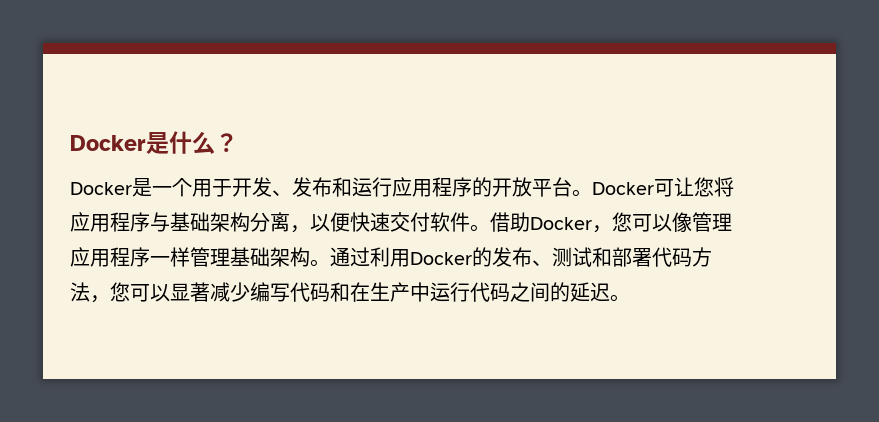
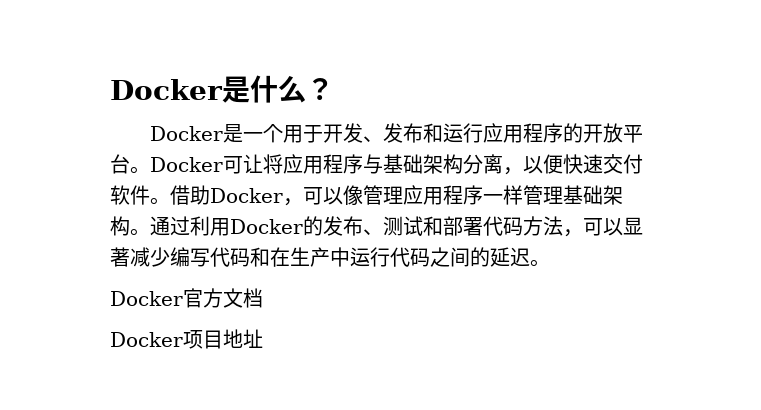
- Docker可让您将应用程序与基础架构分离，以便快速交付软件。
+ Docker可让将应用程序与基础架构分离，以便快速交付软件。
- 借助Docker，您可以像管理应用程序一样管理基础架构。
+ 借助Docker，可以像管理应用程序一样管理基础架构。
- 通过利用Docker的发布、测试和部署代码方法，您可以显著减少编写代码和在生产中运行代码之间的延迟。
+ 通过利用Docker的发布、测试和部署代码方法，可以显著减少编写代码和在生产中运行代码之间的延迟。
+ Docker官方文档
+ Docker项目地址

